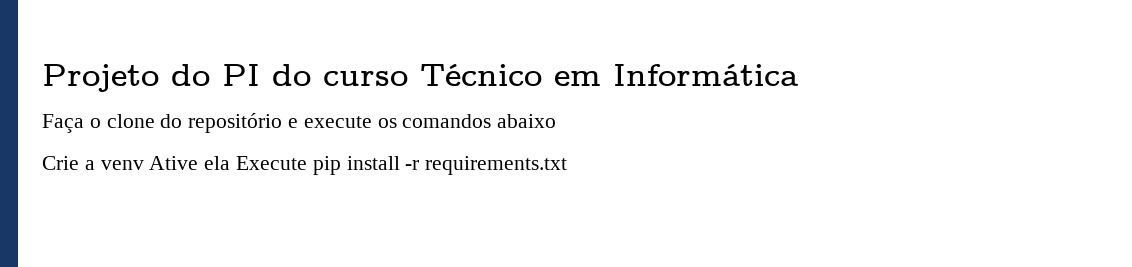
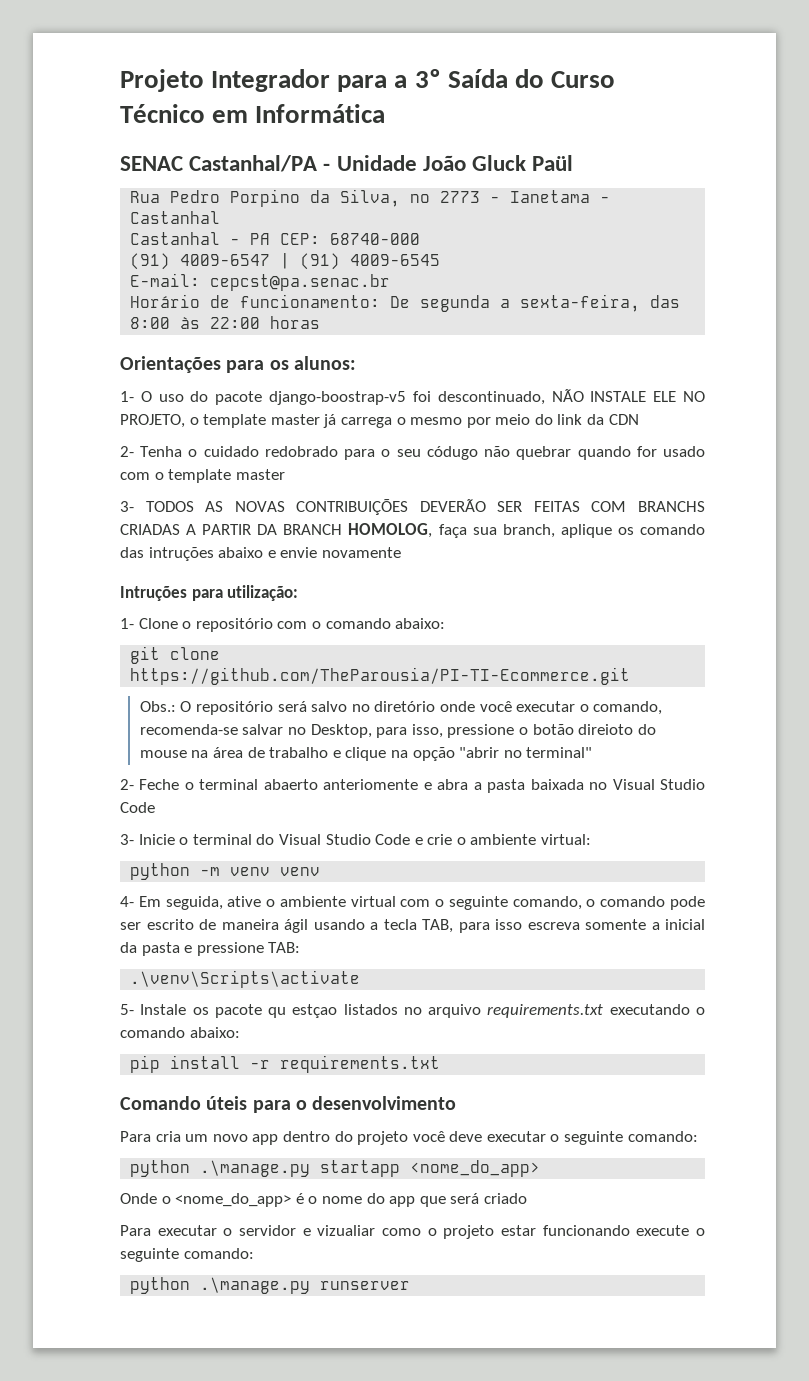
- Projeto do PI do curso Técnico em Informática
- Faça o clone do repositório e execute os comandos abaixo
- Crie a venv Ative ela Execute pip install -r requirements.txt
+ Projeto Integrador para a 3º Saída do Curso Técnico em Informática
+ SENAC Castanhal/PA - Unidade João Gluck Paül
+ Rua Pedro Porpino da Silva, nº 2773 - Ianetama - Castanhal
+ Castanhal - PA CEP: 68740-000
+ (91) 4009-6547 | (91) 4009-6545
+ E-mail: cepcst@pa.senac.br
+ Horário de funcionamento: De segunda a sexta-feira, das 8:00 às 22:00 horas
+ Orientações para os alunos:
+ 1- O uso do pacote django-boostrap-v5 foi descontinuado, NÃO INSTALE ELE NO PROJETO, o template master já carrega o mesmo por meio do link da CDN
+ 2- Tenha o cuidado redobrado para o seu códugo não quebrar quando for usado com o template master
+ 3- TODOS AS NOVAS CONTRIBUIÇÕES DEVERÃO SER FEITAS COM BRANCHS CRIADAS A PARTIR DA BRANCH HOMOLOG, faça sua branch, aplique os comando das intruções abaixo e envie novamente
+ Intruções para utilização:
+ 1- Clone o repositório com o comando abaixo:
+ git clone https://github.com/TheParousia/PI-TI-Ecommerce.git
+ Obs.: O repositório será salvo no diretório onde você executar o comando, recomenda-se salvar no Desktop, para isso, pressione o botão direioto do mouse na área de trabalho e clique na opção "abrir no terminal"
+ 2- Feche o terminal abaerto anteriomente e abra a pasta baixada no Visual Studio Code
+ 3- Inicie o terminal do Visual Studio Code e crie o ambiente virtual:
+ python -m venv venv
+ 4- Em seguida, ative o ambiente virtual com o seguinte comando, o comando pode ser escrito de maneira ágil usando a tecla TAB, para isso escreva somente a inicial da pasta e pressione TAB:
+ .\venv\Scripts\activate
+ 5- Instale os pacote qu estçao listados no arquivo requirements.txt executando o comando abaixo:
+ pip install -r requirements.txt
+ Comando úteis para o desenvolvimento
+ Para cria um novo app dentro do projeto você deve executar o seguinte comando:
+ python .\manage.py startapp <nome_do_app>
+ Onde o <nome_do_app> é o nome do app que será criado
+ Para executar o servidor e vizualiar como o projeto estar funcionando execute o seguinte comando:
+ python .\manage.py runserver

